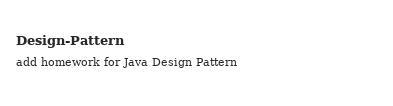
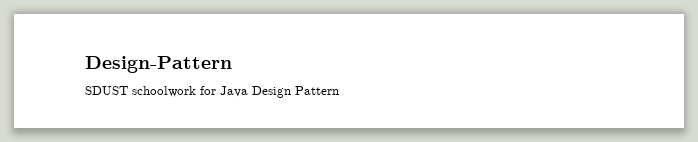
- add homework for Java Design Pattern
+ SDUST schoolwork for Java Design Pattern

